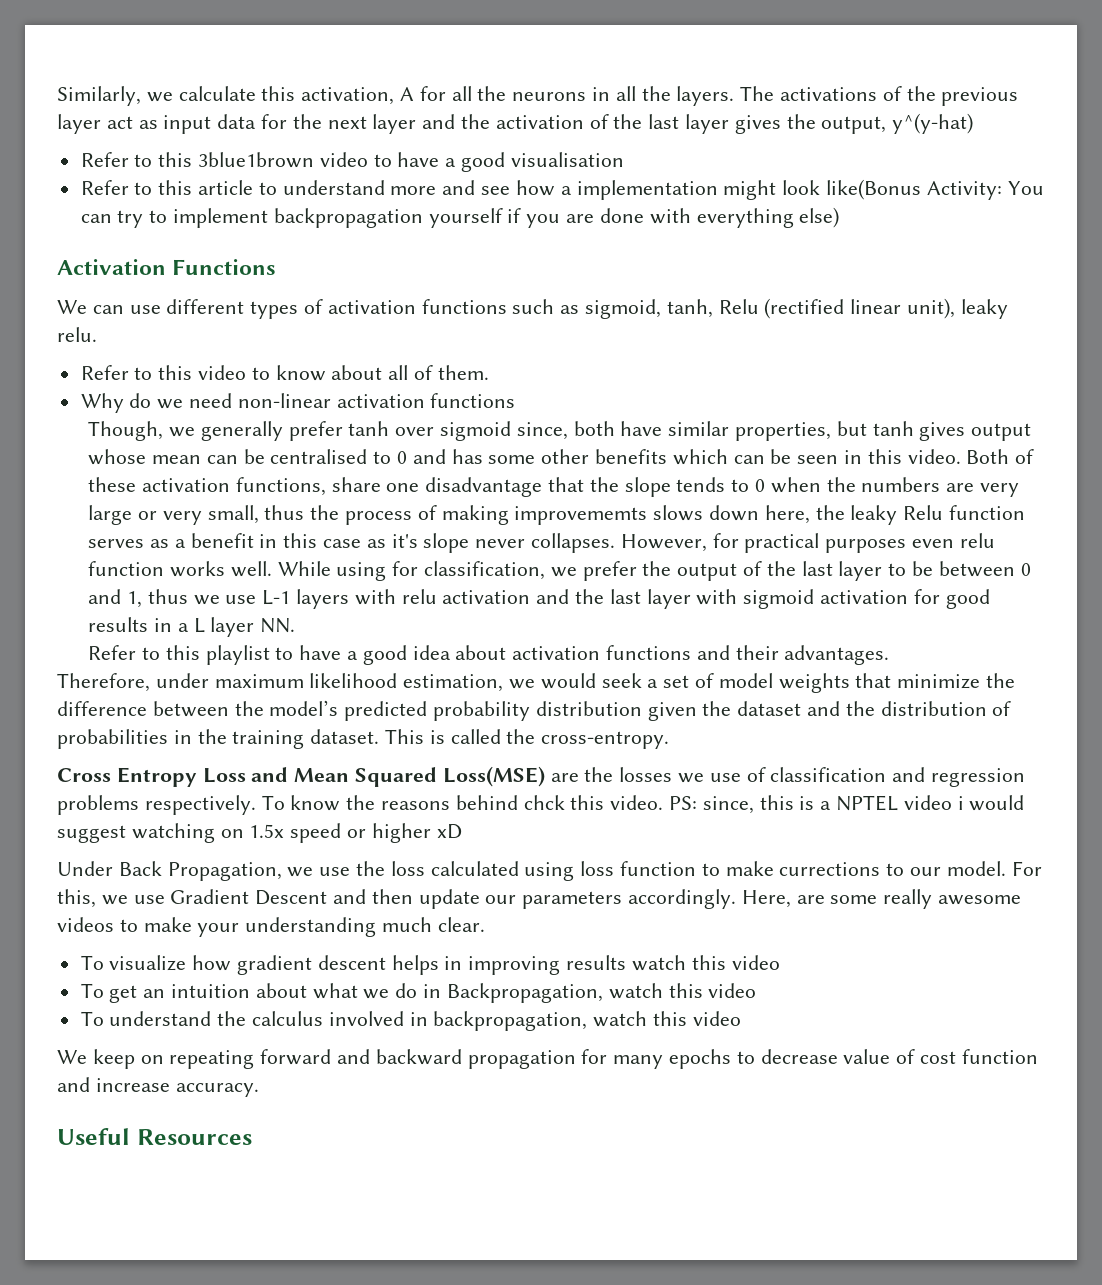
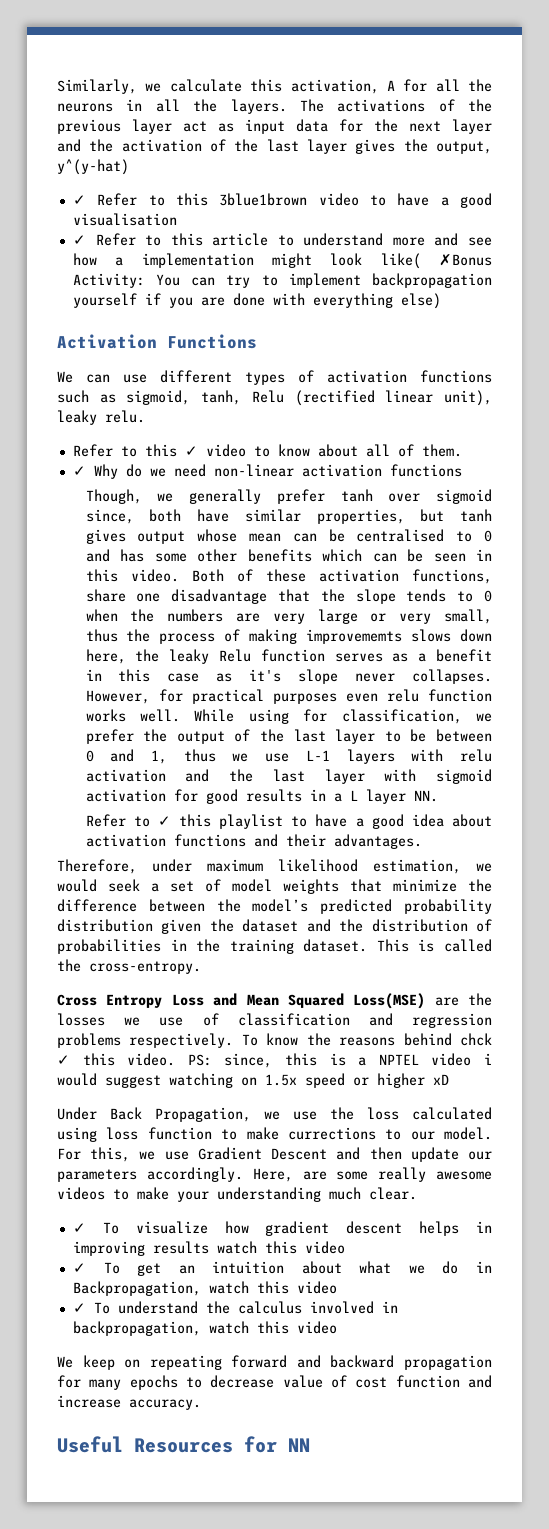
- Refer to this 3blue1brown video to have a good visualisation
+ ✓ Refer to this 3blue1brown video to have a good visualisation
- Refer to this article to understand more and see how a implementation might look like(Bonus Activity: You can try to implement backpropagation yourself if you are done with everything else)
+ ✓ Refer to this article to understand more and see how a implementation might look like( ✗Bonus Activity: You can try to implement backpropagation yourself if you are done with everything else)
- Refer to this video to know about all of them.
+ Refer to this ✓ video to know about all of them.
- Why do we need non-linear activation functions
+ ✓ Why do we need non-linear activation functions
- Refer to this playlist to have a good idea about activation functions and their advantages.
+ Refer to ✓ this playlist to have a good idea about activation functions and their advantages.
- To know the reasons behind chck this video.
+ To know the reasons behind chck ✓ this video.
- To visualize how gradient descent helps in improving results watch this video
+ ✓ To visualize how gradient descent helps in improving results watch this video
- To get an intuition about what we do in Backpropagation, watch this video
+ ✓ To get an intuition about what we do in Backpropagation, watch this video
- To understand the calculus involved in backpropagation, watch this video
+ ✓ To understand the calculus involved in backpropagation, watch this video
- Useful Resources
+ Useful Resources for NN

